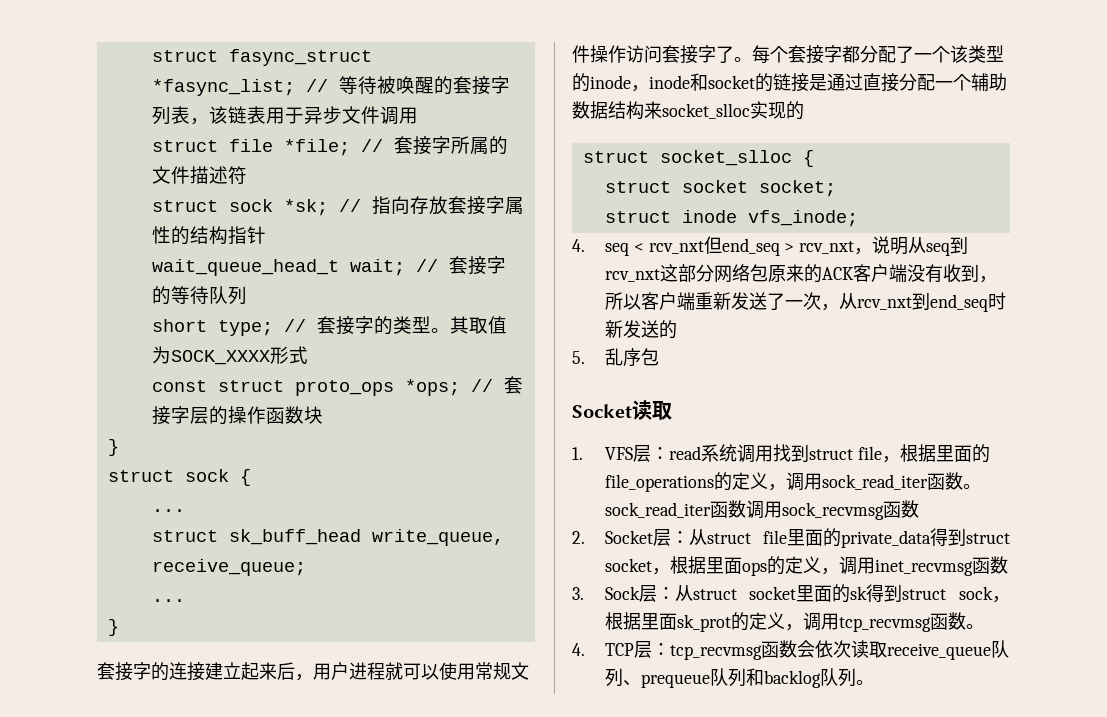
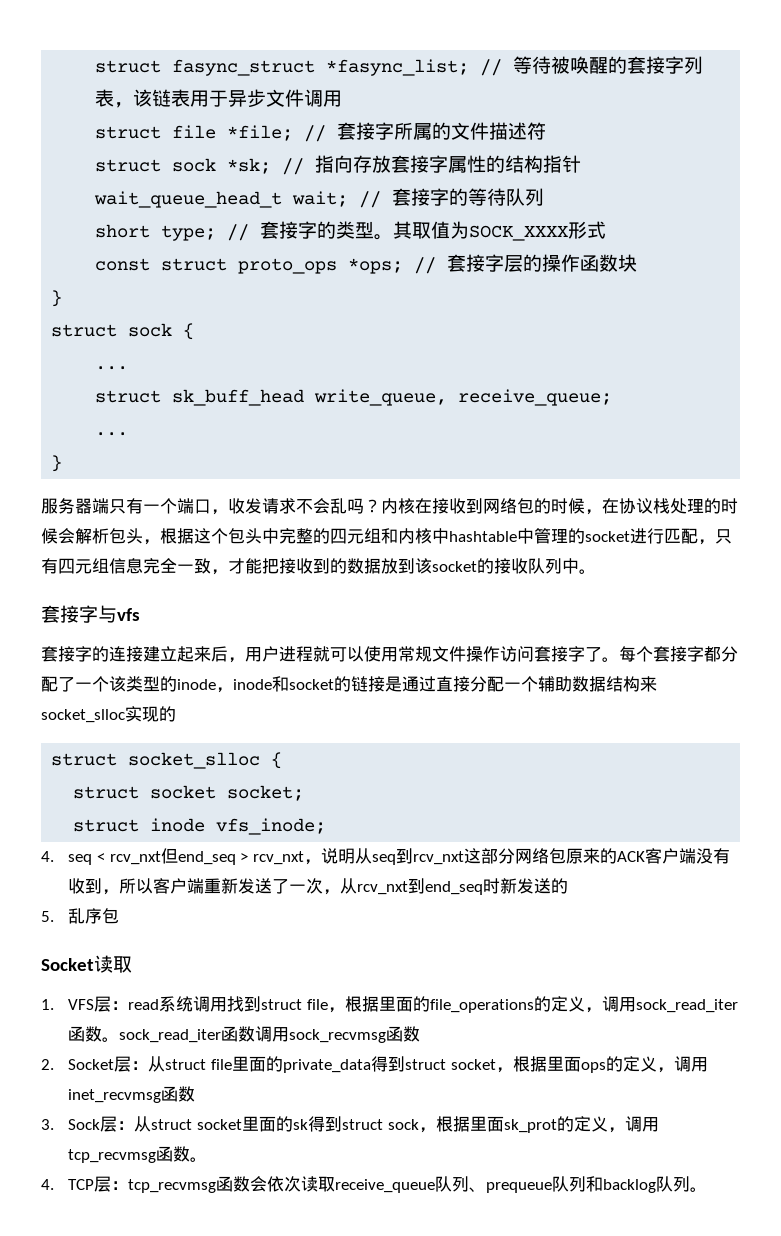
+ 服务器端只有一个端口，收发请求不会乱吗？内核在接收到网络包的时候，在协议栈处理的时候会解析包头，根据这个包头中完整的四元组和内核中hashtable中管理的socket进行匹配，只有四元组信息完全一致，才能把接收到的数据放到该socket的接收队列中。
+ 套接字与vfs

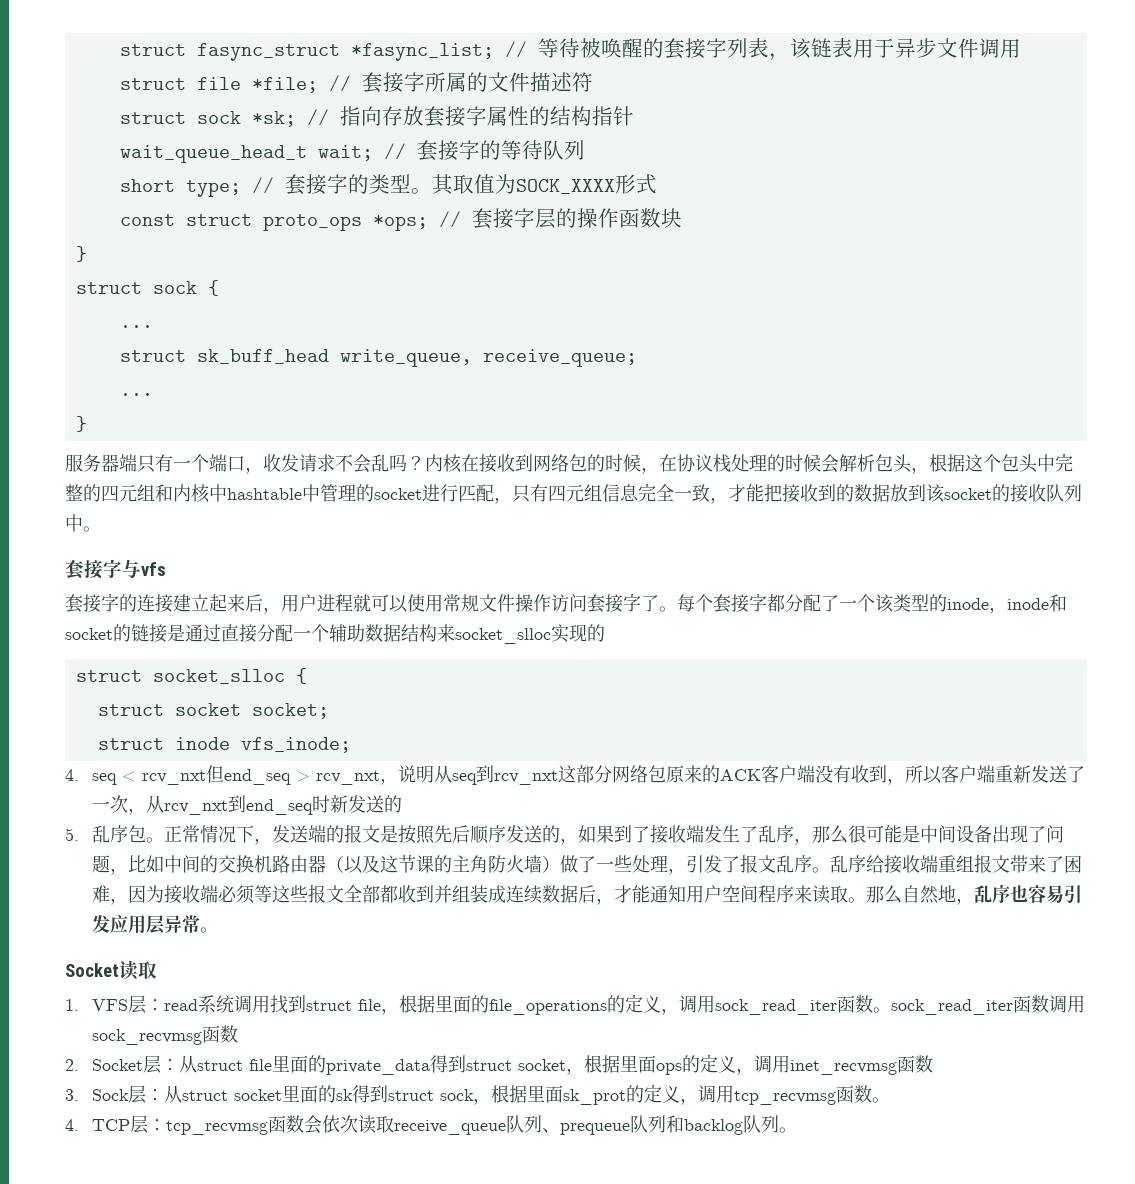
- 5.乱序包
+ 5.乱序包。正常情况下，发送端的报文是按照先后顺序发送的，如果到了接收端发生了乱序，那么很可能是中间设备出现了问题，比如中间的交换机路由器（以及这节课的主角防火墙）做了一些处理，引发了报文乱序。乱序给接收端重组报文带来了困难，因为接收端必须等这些报文全部都收到并组装成连续数据后，才能通知用户空间程序来读取。那么自然地，乱序也容易引发应用层异常。

